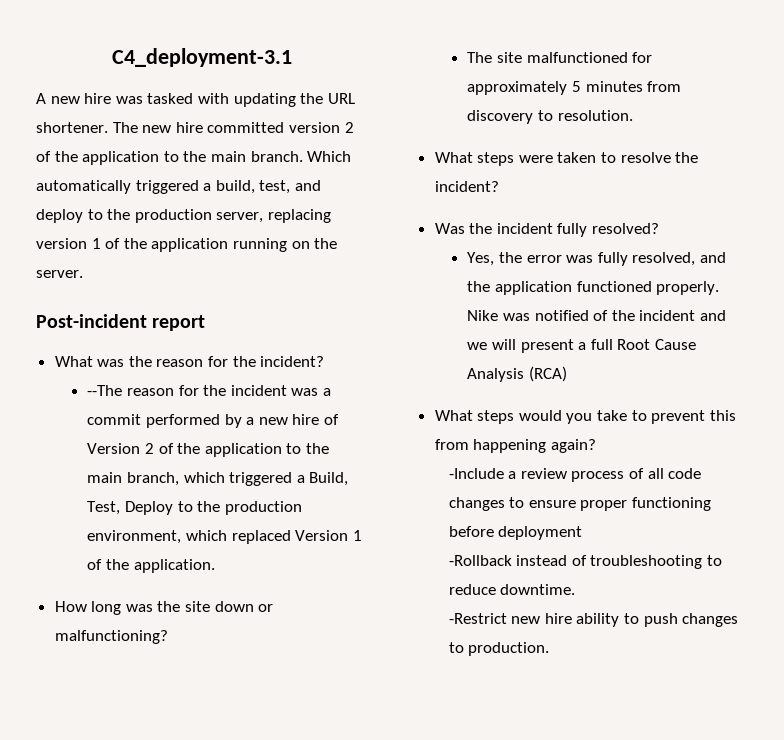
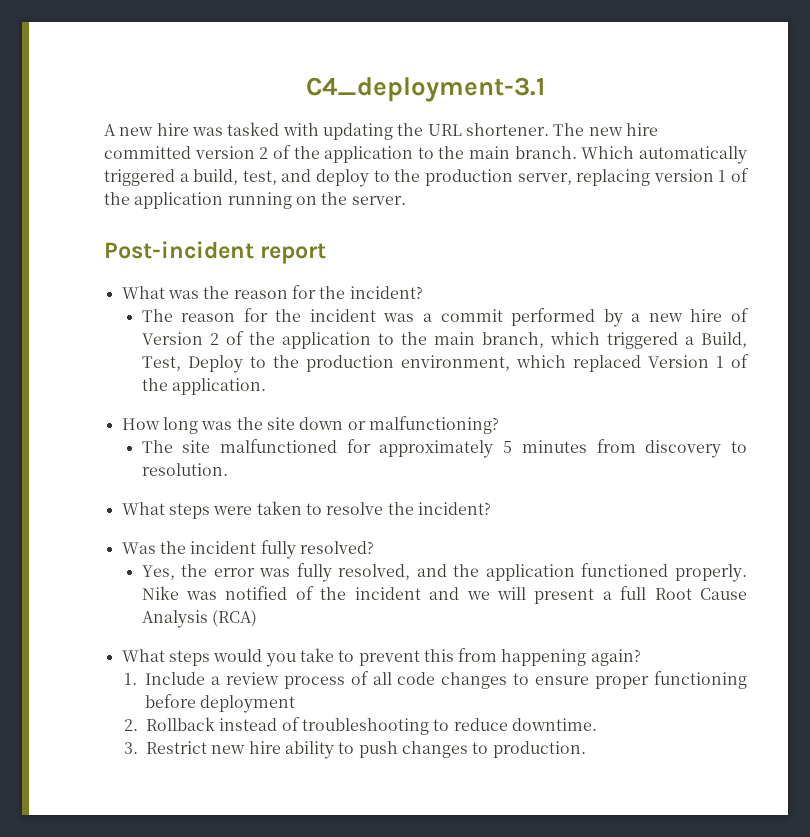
- --The reason for the incident was a commit performed by a new hire of Version 2 of the application to the main branch, which triggered a Build, Test, Deploy to the production environment, which replaced Version 1 of the application.
+ The reason for the incident was a commit performed by a new hire of Version 2 of the application to the main branch, which triggered a Build, Test, Deploy to the production environment, which replaced Version 1 of the application.
- -Include a review process of all code changes to ensure proper functioning before deployment
+ 1. Include a review process of all code changes to ensure proper functioning before deployment
- -Rollback instead of troubleshooting to reduce downtime.
+ 2. Rollback instead of troubleshooting to reduce downtime.
- -Restrict new hire ability to push changes to production.
+ 3. Restrict new hire ability to push changes to production.

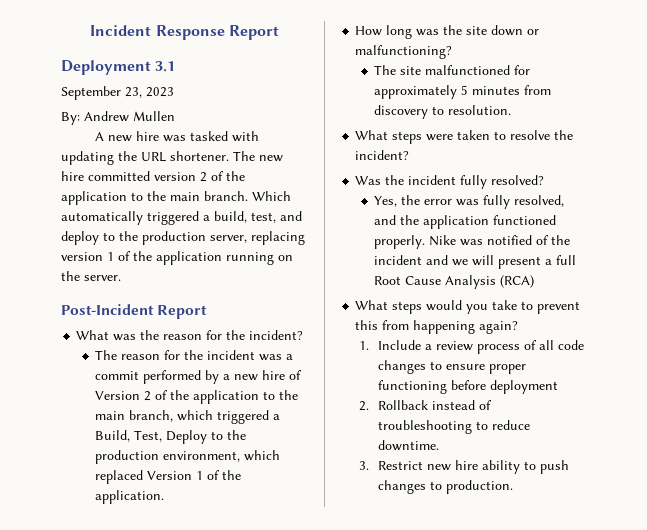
- C4_deployment-3.1
+ Incident Response Report
+ Deployment 3.1
+ September 23, 2023
+ By: Andrew Mullen
- Post-incident report
+ Post-Incident Report

